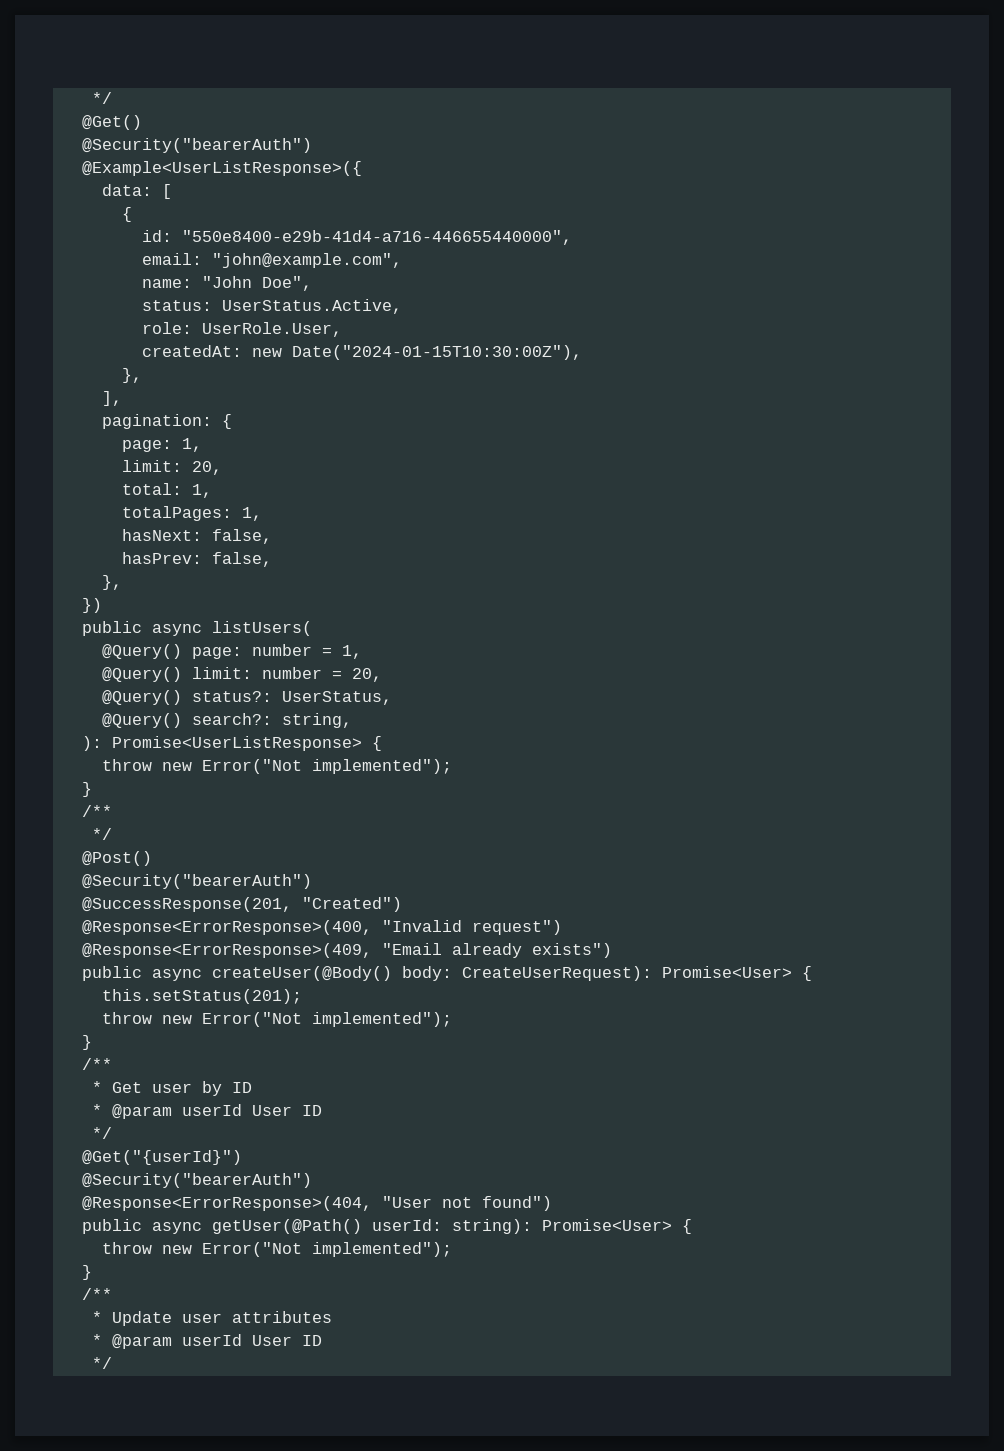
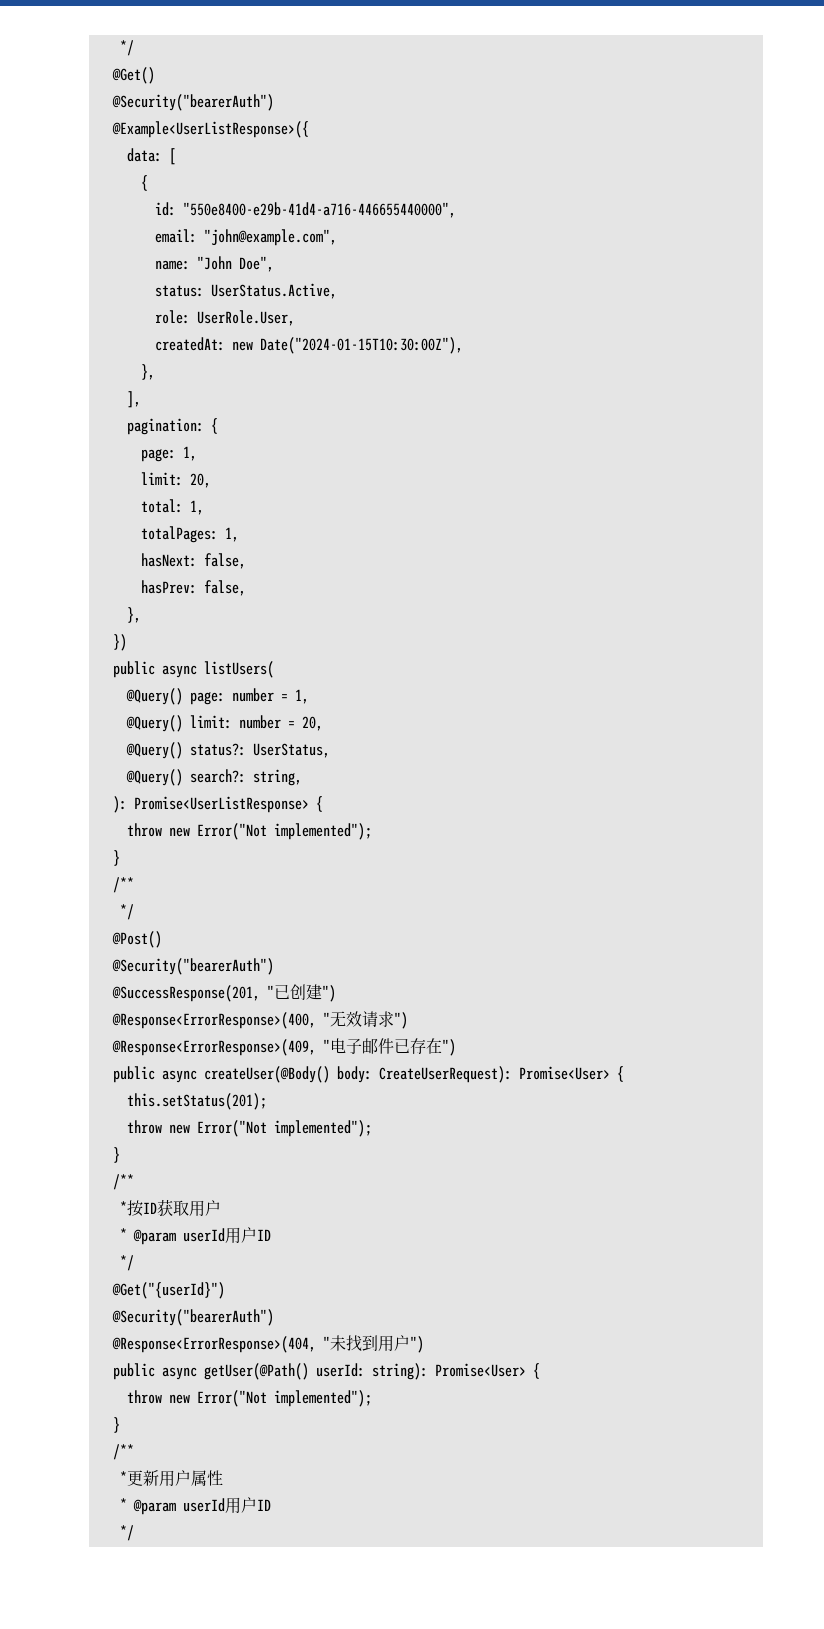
- @SuccessResponse(201, "Created")
- @Response<ErrorResponse>(400, "Invalid request")
- @Response<ErrorResponse>(409, "Email already exists")
+ @SuccessResponse(201, "已创建")
+ @Response<ErrorResponse>(400, "无效请求")
+ @Response<ErrorResponse>(409, "电子邮件已存在")
- * Get user by ID
- * @param userId User ID
+ *按ID获取用户
+ * @param userId用户ID
- @Response<ErrorResponse>(404, "User not found")
+ @Response<ErrorResponse>(404, "未找到用户")
- * Update user attributes
- * @param userId User ID
+ *更新用户属性
+ * @param userId用户ID

